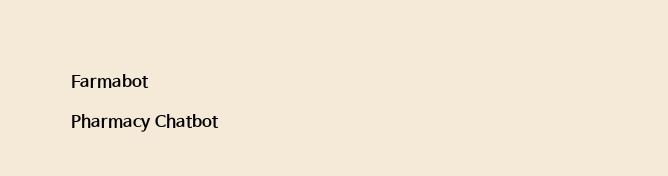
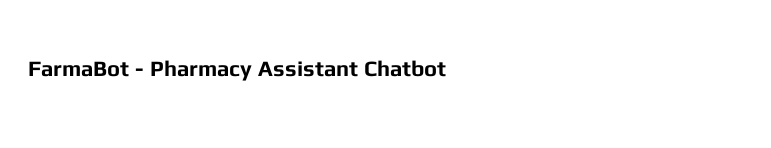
- Farmabot
- Pharmacy Chatbot
+ FarmaBot - Pharmacy Assistant Chatbot

